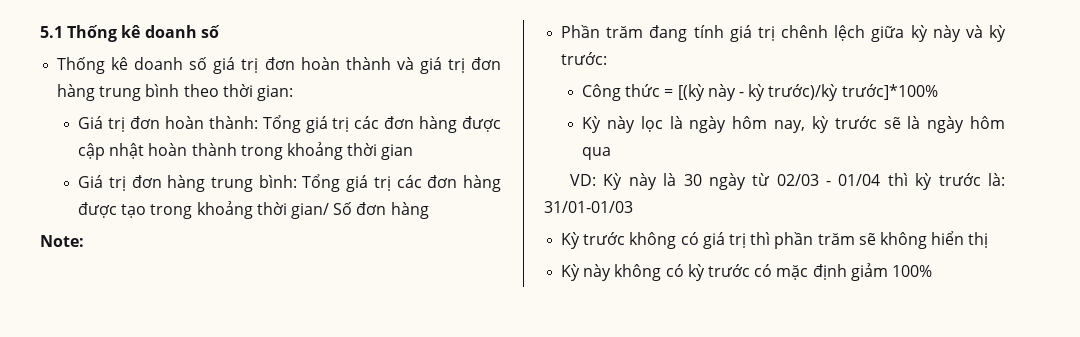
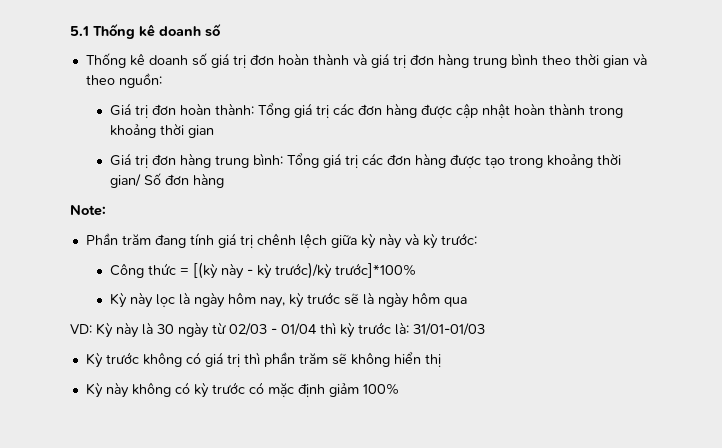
- Thống kê doanh số giá trị đơn hoàn thành và giá trị đơn hàng trung bình theo thời gian:
+ Thống kê doanh số giá trị đơn hoàn thành và giá trị đơn hàng trung bình theo thời gian và theo nguồn:

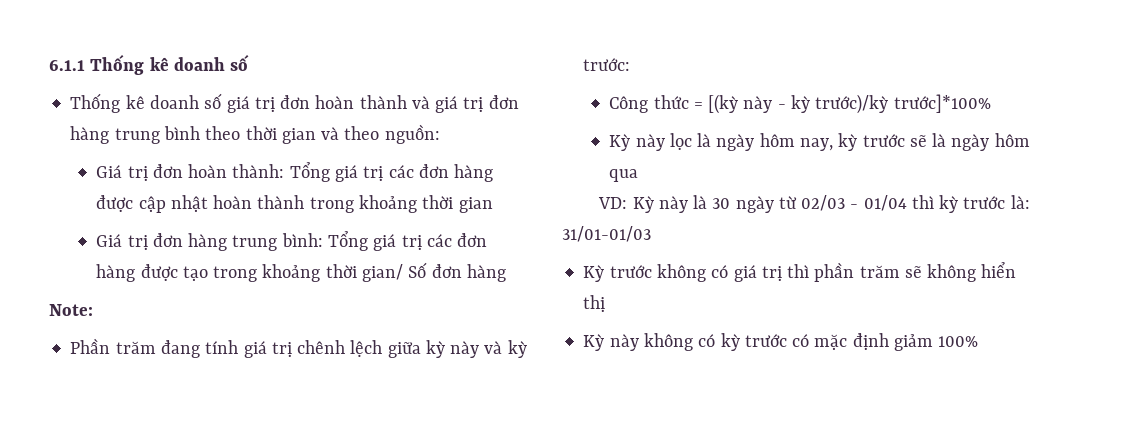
- 5.1 Thống kê doanh số
+ 6.1.1 Thống kê doanh số

